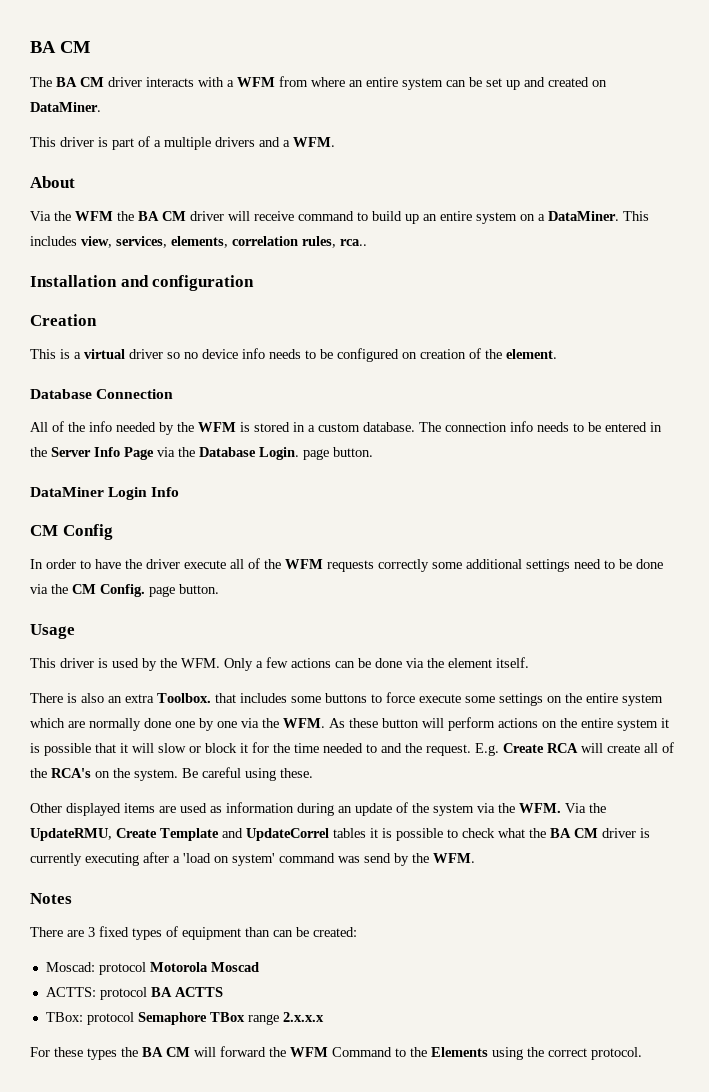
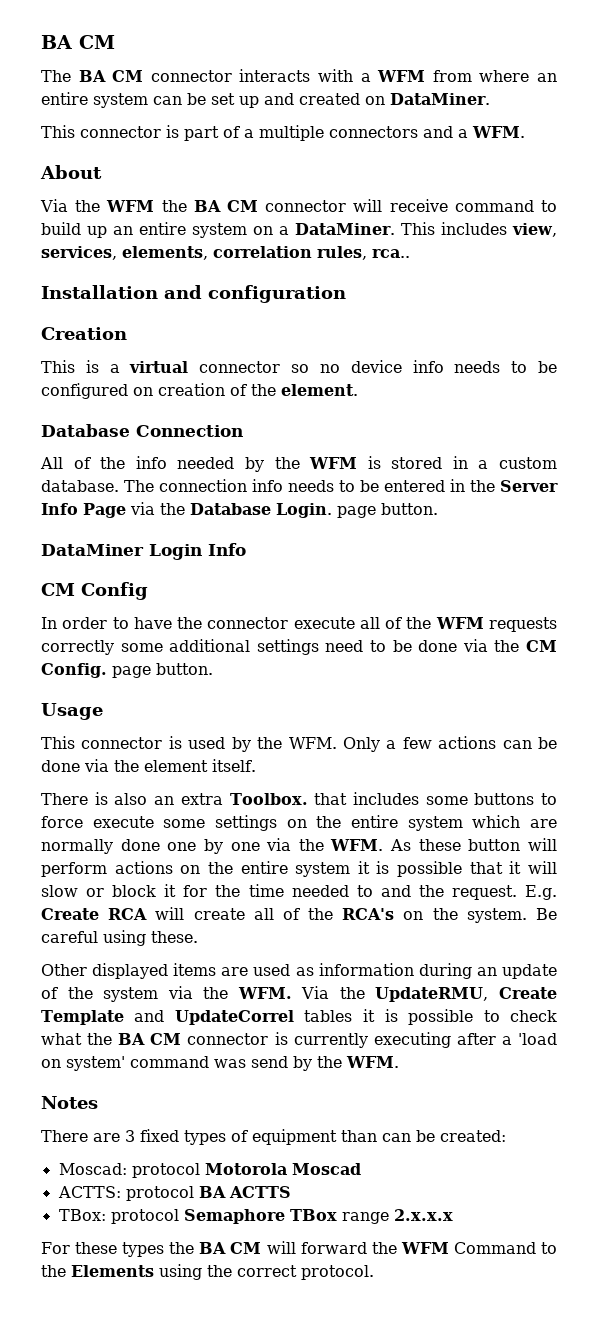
- The BA CM driver interacts with a WFM from where an entire system can be set up and created on DataMiner.
+ The BA CM connector interacts with a WFM from where an entire system can be set up and created on DataMiner.
- This driver is part of a multiple drivers and a WFM.
+ This connector is part of a multiple connectors and a WFM.
- Via the WFM the BA CM driver will receive command to build up an entire system on a DataMiner.
+ Via the WFM the BA CM connector will receive command to build up an entire system on a DataMiner.
- This is a virtual driver so no device info needs to be configured on creation of the element.
+ This is a virtual connector so no device info needs to be configured on creation of the element.
- In order to have the driver execute all of the WFM requests correctly some additional settings need to be done via the CM Config. page button.
+ In order to have the connector execute all of the WFM requests correctly some additional settings need to be done via the CM Config. page button.
- This driver is used by the WFM. Only a few actions can be done via the element itself.
+ This connector is used by the WFM. Only a few actions can be done via the element itself.
- Other displayed items are used as information during an update of the system via the WFM. Via the UpdateRMU, Create Template and UpdateCorrel tables it is possible to check what the BA CM driver is currently executing after a 'load on system' command was send by the WFM.
+ Other displayed items are used as information during an update of the system via the WFM. Via the UpdateRMU, Create Template and UpdateCorrel tables it is possible to check what the BA CM connector is currently executing after a 'load on system' command was send by the WFM.

